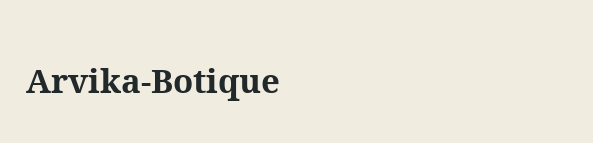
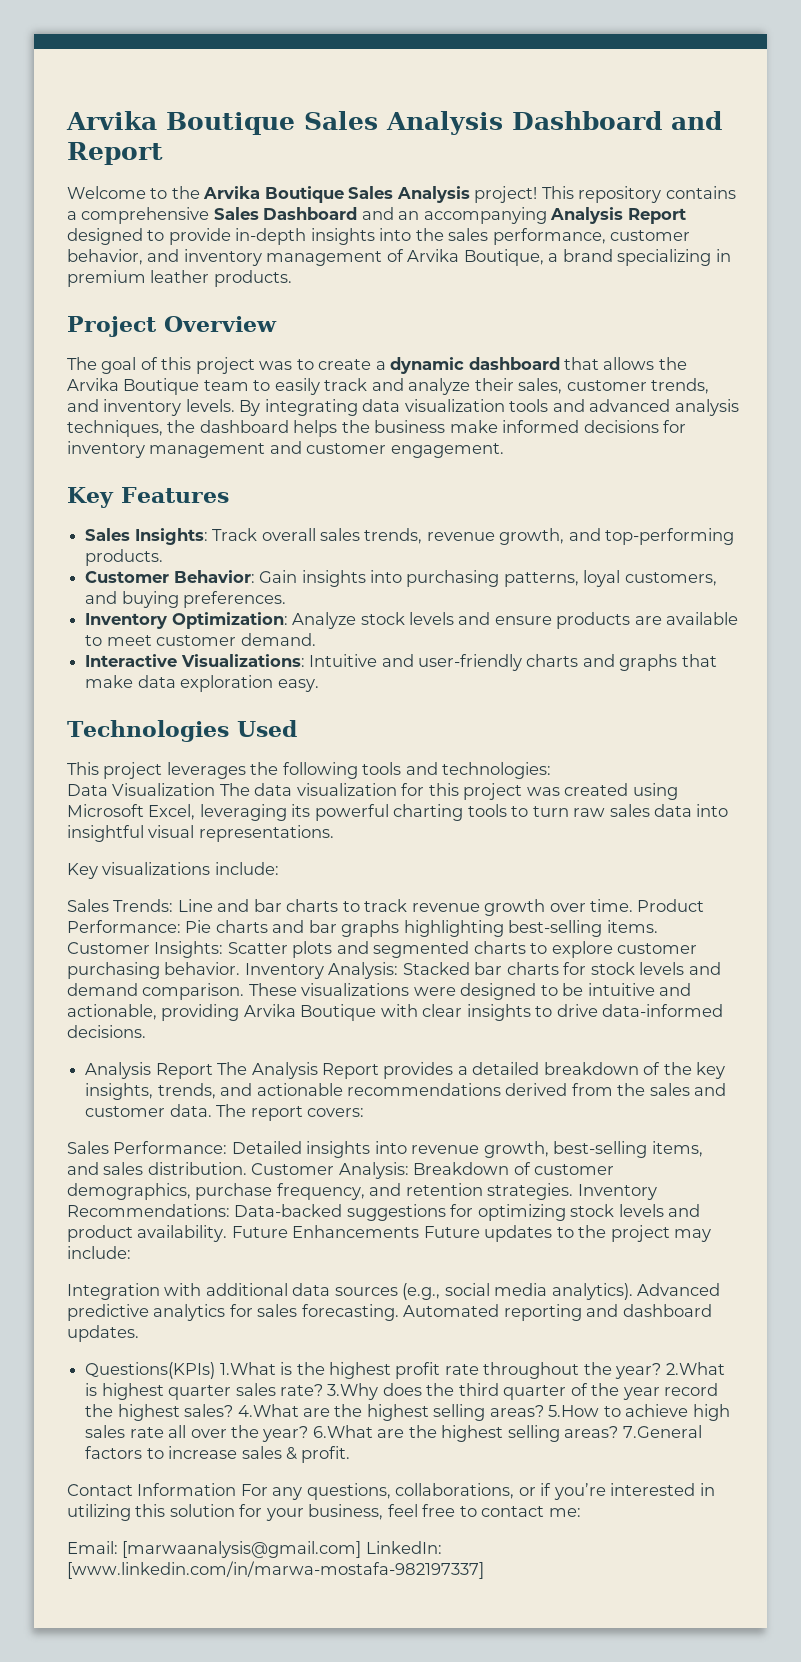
- Arvika-Botique
+ Arvika Boutique Sales Analysis Dashboard and Report
+ Welcome to the Arvika Boutique Sales Analysis project! This repository contains a comprehensive Sales Dashboard and an accompanying Analysis Report designed to provide in-depth insights into the sales performance, customer behavior, and inventory management of Arvika Boutique, a brand specializing in premium leather products.
+ Project Overview
+ The goal of this project was to create a dynamic dashboard that allows the Arvika Boutique team to easily track and analyze their sales, customer trends, and inventory levels. By integrating data visualization tools and advanced analysis techniques, the dashboard helps the business make informed decisions for inventory management and customer engagement.
+ Key Features
+ Sales Insights: Track overall sales trends, revenue growth, and top-performing products.
+ Customer Behavior: Gain insights into purchasing patterns, loyal customers, and buying preferences.
+ Inventory Optimization: Analyze stock levels and ensure products are available to meet customer demand.
+ Interactive Visualizations: Intuitive and user-friendly charts and graphs that make data exploration easy.
+ Technologies Used
+ This project leverages the following tools and technologies:
+ Data Visualization The data visualization for this project was created using Microsoft Excel, leveraging its powerful charting tools to turn raw sales data into insightful visual representations.
+ Key visualizations include:
+ Sales Trends: Line and bar charts to track revenue growth over time. Product Performance: Pie charts and bar graphs highlighting best-selling items. Customer Insights: Scatter plots and segmented charts to explore customer purchasing behavior. Inventory Analysis: Stacked bar charts for stock levels and demand comparison. These visualizations were designed to be intuitive and actionable, providing Arvika Boutique with clear insights to drive data-informed decisions.
+ Analysis Report The Analysis Report provides a detailed breakdown of the key insights, trends, and actionable recommendations derived from the sales and customer data. The report covers:
+ Sales Performance: Detailed insights into revenue growth, best-selling items, and sales distribution. Customer Analysis: Breakdown of customer demographics, purchase frequency, and retention strategies. Inventory Recommendations: Data-backed suggestions for optimizing stock levels and product availability. Future Enhancements Future updates to the project may include:
+ Integration with additional data sources (e.g., social media analytics). Advanced predictive analytics for sales forecasting. Automated reporting and dashboard updates.
+ Questions(KPIs) 1.What is the highest profit rate throughout the year? 2.What is highest quarter sales rate? 3.Why does the third quarter of the year record the highest sales? 4.What are the highest selling areas? 5.How to achieve high sales rate all over the year? 6.What are the highest selling areas? 7.General factors to increase sales & profit.
+ Contact Information For any questions, collaborations, or if you’re interested in utilizing this solution for your business, feel free to contact me:
+ Email: [marwaanalysis@gmail.com] LinkedIn: [www.linkedin.com/in/marwa-mostafa-982197337]

